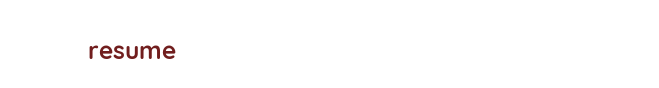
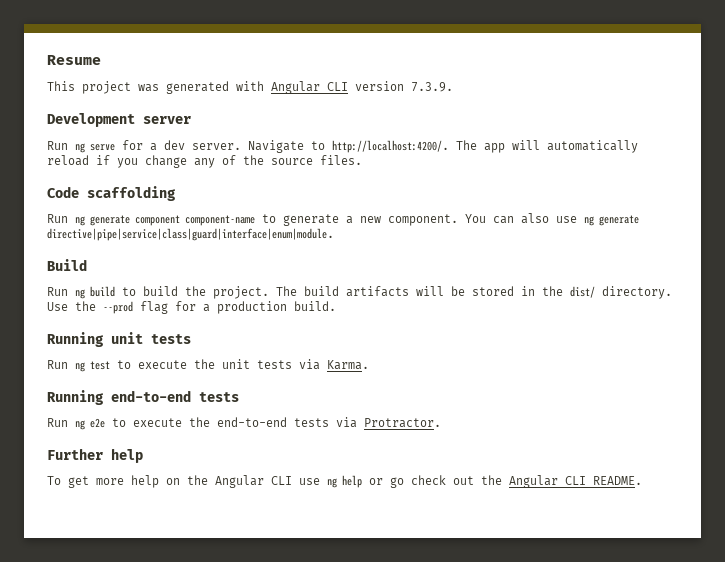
- resume
+ Resume
+ This project was generated with Angular CLI version 7.3.9.
+ Development server
+ Run ng serve for a dev server. Navigate to http://localhost:4200/. The app will automatically reload if you change any of the source files.
+ Code scaffolding
+ Run ng generate component component-name to generate a new component. You can also use ng generate directive|pipe|service|class|guard|interface|enum|module.
+ Build
+ Run ng build to build the project. The build artifacts will be stored in the dist/ directory. Use the --prod flag for a production build.
+ Running unit tests
+ Run ng test to execute the unit tests via Karma.
+ Running end-to-end tests
+ Run ng e2e to execute the end-to-end tests via Protractor.
+ Further help
+ To get more help on the Angular CLI use ng help or go check out the Angular CLI README.

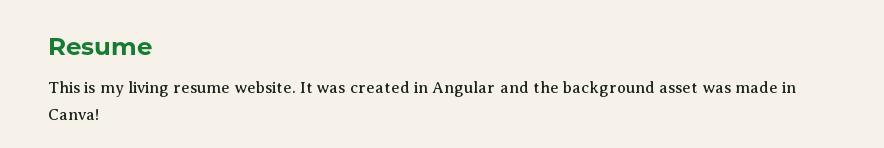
- This project was generated with Angular CLI version 7.3.9.
- Development server
- Run ng serve for a dev server. Navigate to http://localhost:4200/. The app will automatically reload if you change any of the source files.
- Code scaffolding
- Run ng generate component component-name to generate a new component. You can also use ng generate directive|pipe|service|class|guard|interface|enum|module.
- Build
- Run ng build to build the project. The build artifacts will be stored in the dist/ directory. Use the --prod flag for a production build.
- Running unit tests
- Run ng test to execute the unit tests via Karma.
- Running end-to-end tests
- Run ng e2e to execute the end-to-end tests via Protractor.
- Further help
- To get more help on the Angular CLI use ng help or go check out the Angular CLI README.
+ This is my living resume website. It was created in Angular and the background asset was made in Canva!

